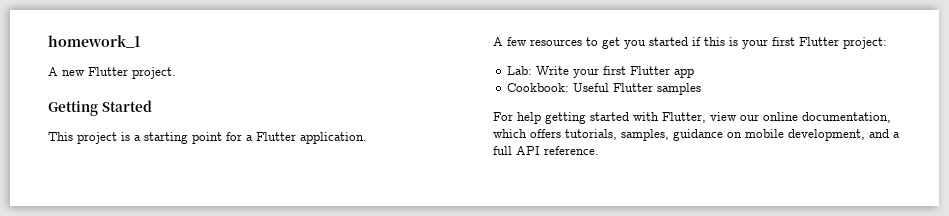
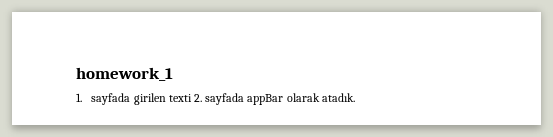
- A new Flutter project.
- Getting Started
- This project is a starting point for a Flutter application.
- A few resources to get you started if this is your first Flutter project:
- Lab: Write your first Flutter app
- Cookbook: Useful Flutter samples
- For help getting started with Flutter, view our online documentation, which offers tutorials, samples, guidance on mobile development, and a full API reference.
+ 1. sayfada girilen texti 2. sayfada appBar olarak atadık.

